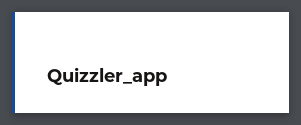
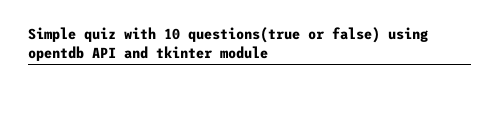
- Quizzler_app
+ Simple quiz with 10 questions(true or false) using opentdb API and tkinter module

